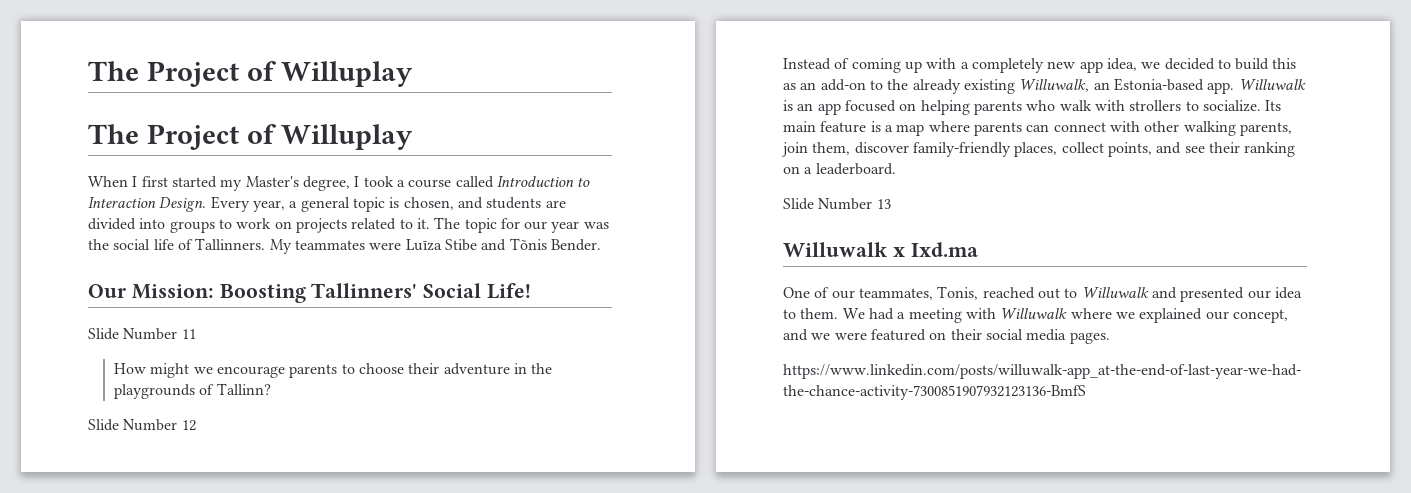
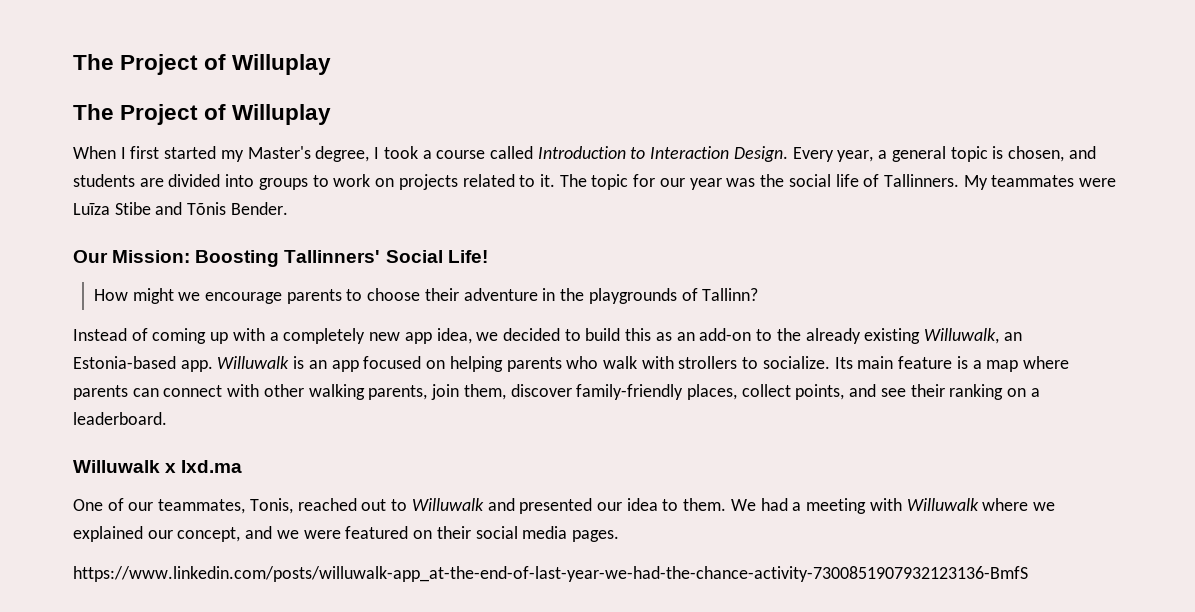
- Slide Number 11
- Slide Number 12
- Slide Number 13

